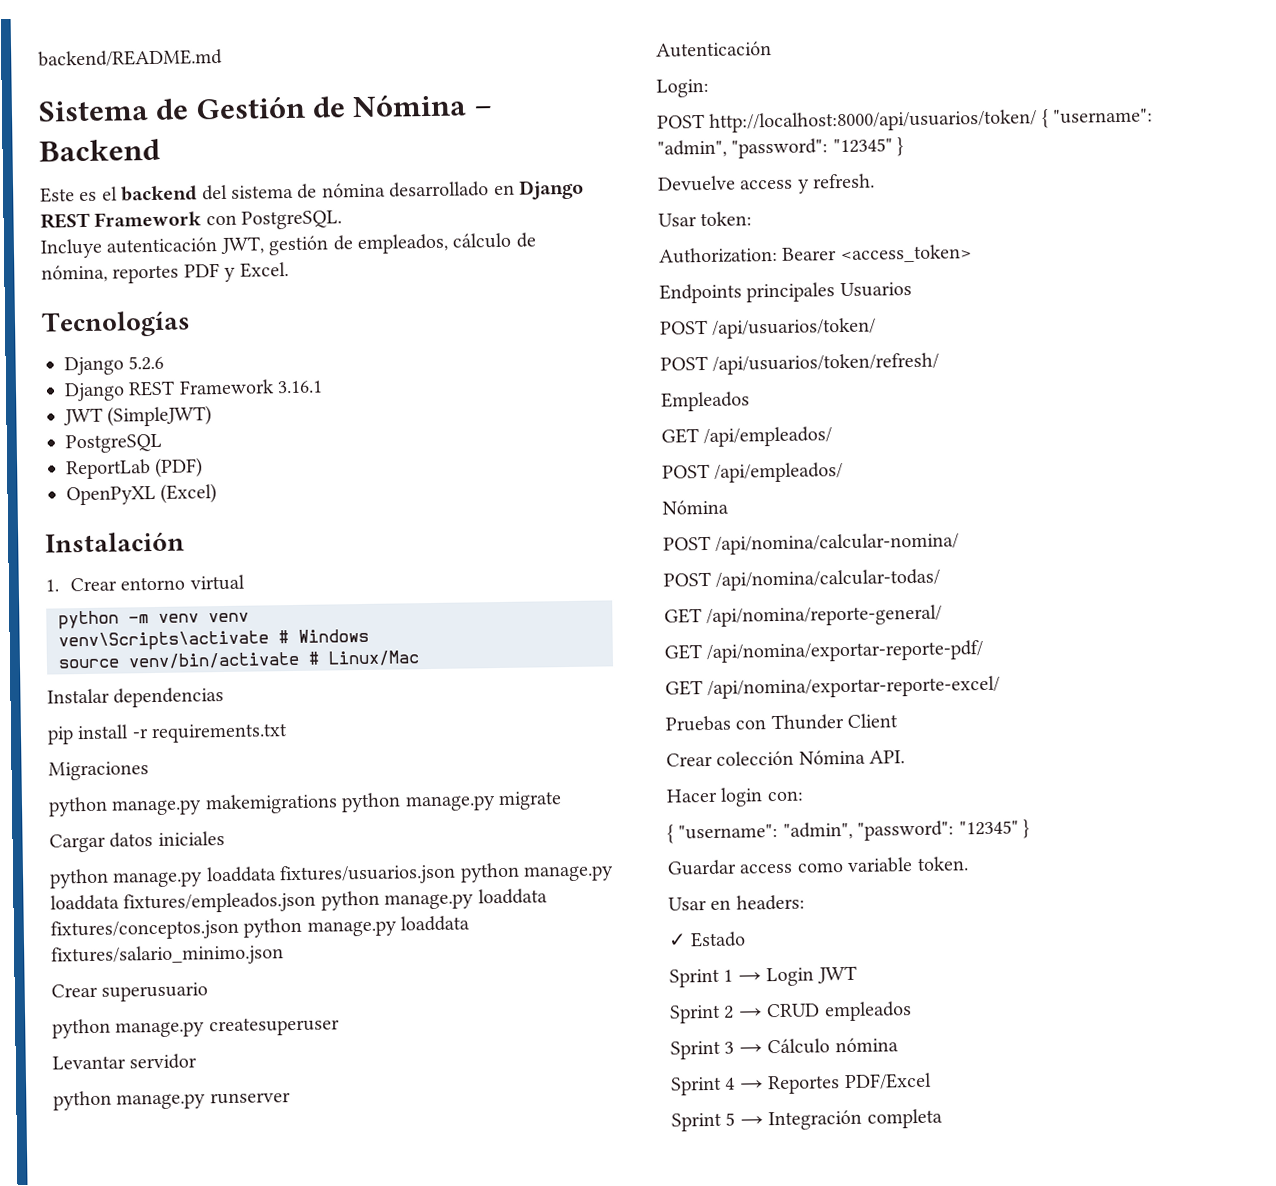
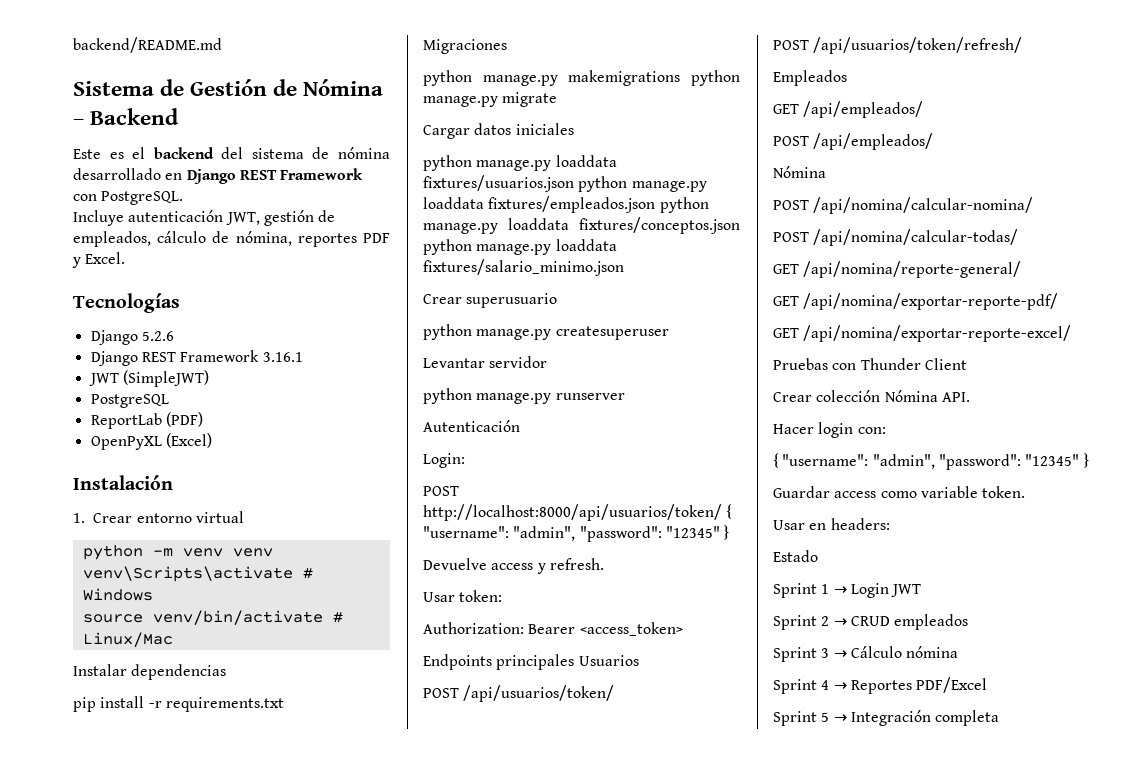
- ✓ Estado
+ Estado

